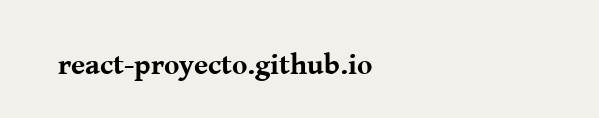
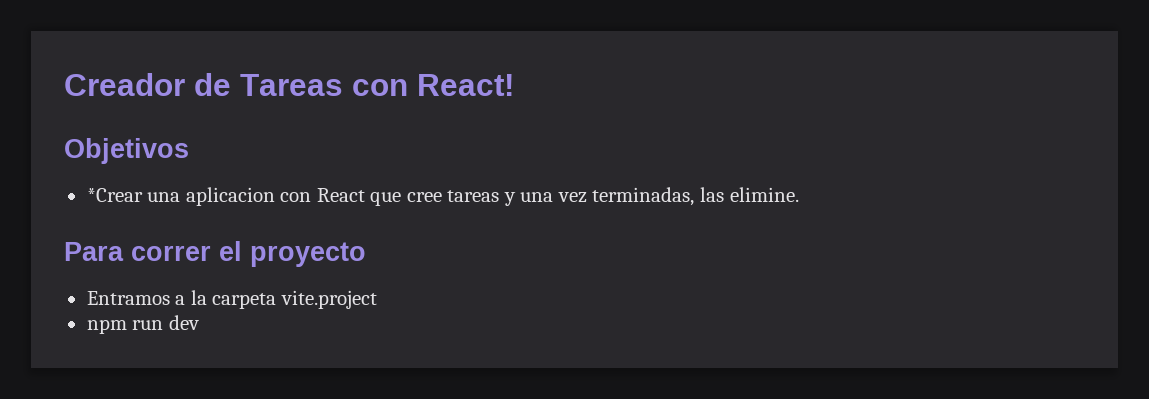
- react-proyecto.github.io
+ Creador de Tareas con React!
+ Objetivos
+ *Crear una aplicacion con React que cree tareas y una vez terminadas, las elimine.
+ Para correr el proyecto
+ Entramos a la carpeta vite.project
+ npm run dev

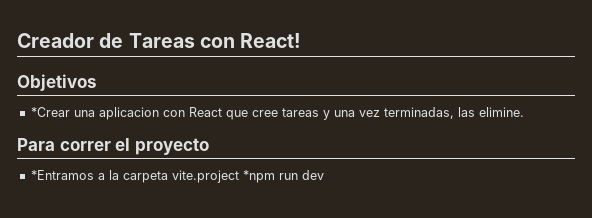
- Entramos a la carpeta vite.project
- npm run dev
+ *Entramos a la carpeta vite.project *npm run dev

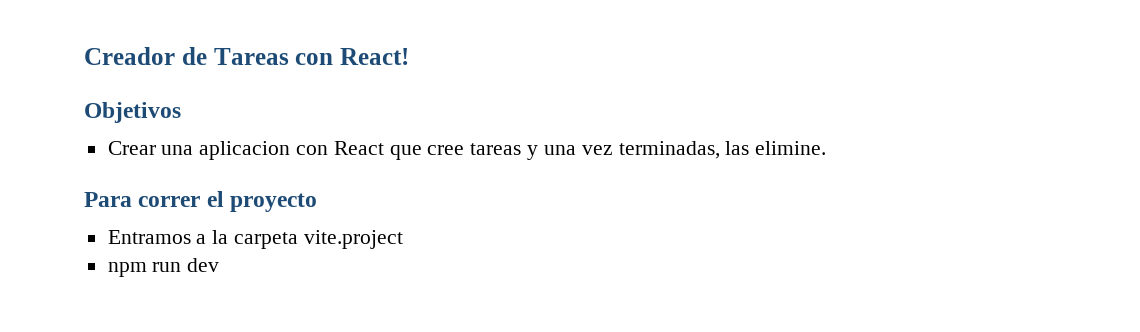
- *Crear una aplicacion con React que cree tareas y una vez terminadas, las elimine.
+ Crear una aplicacion con React que cree tareas y una vez terminadas, las elimine.
- *Entramos a la carpeta vite.project *npm run dev
+ Entramos a la carpeta vite.project
+ npm run dev

